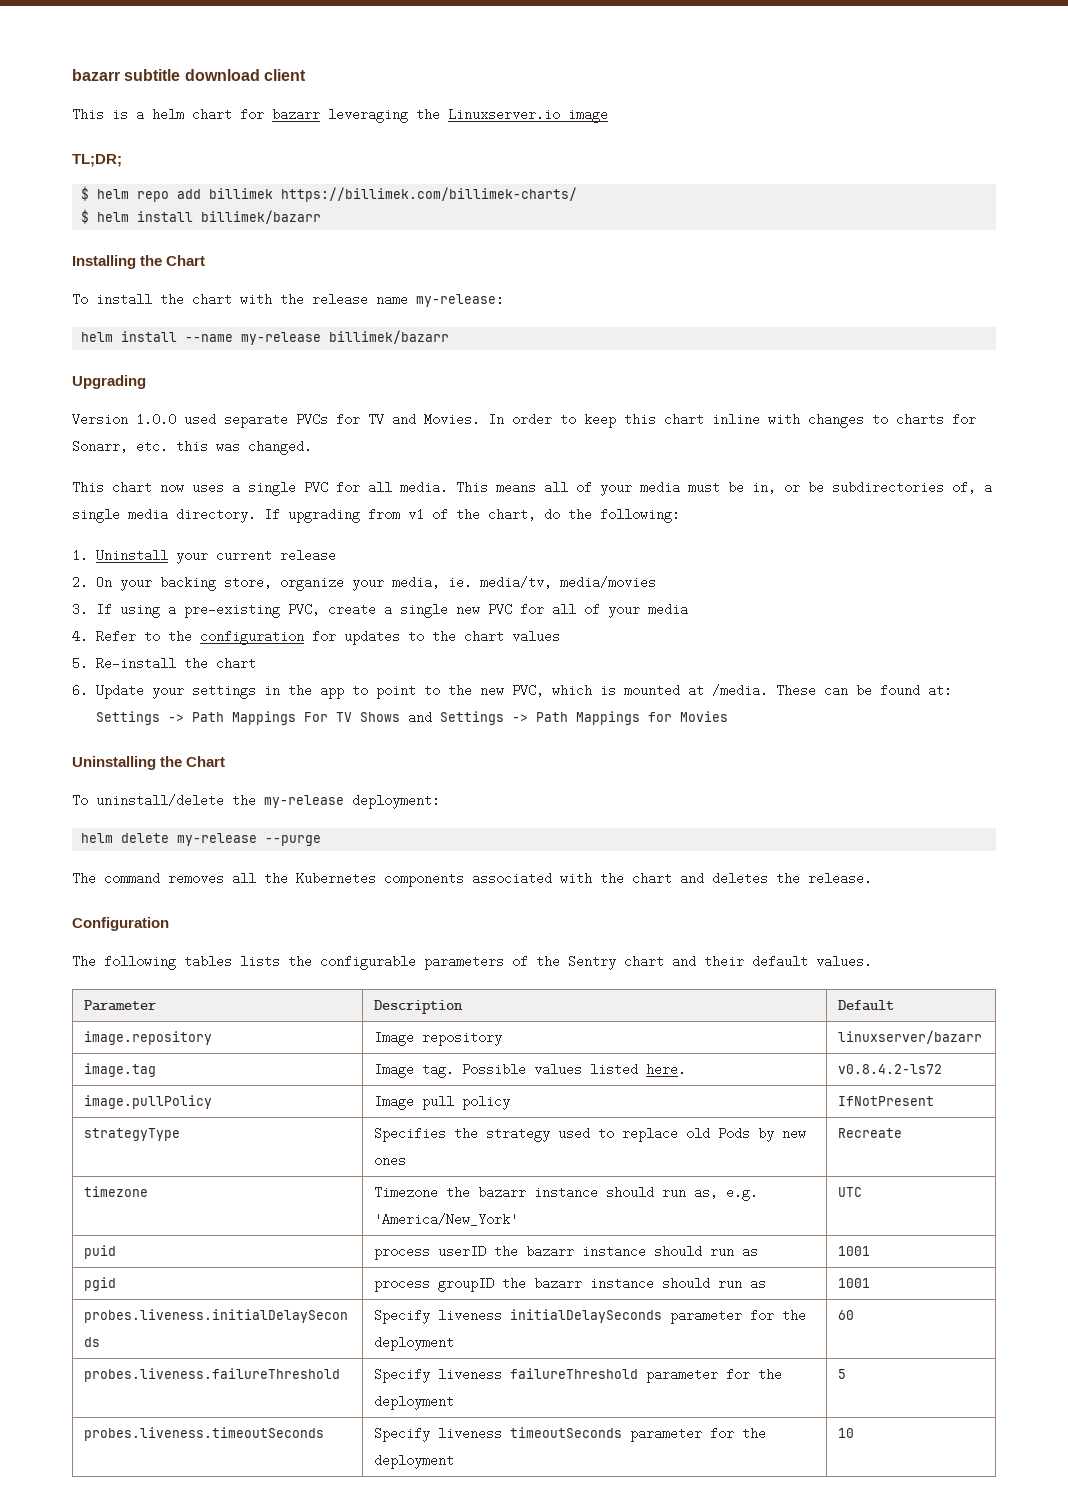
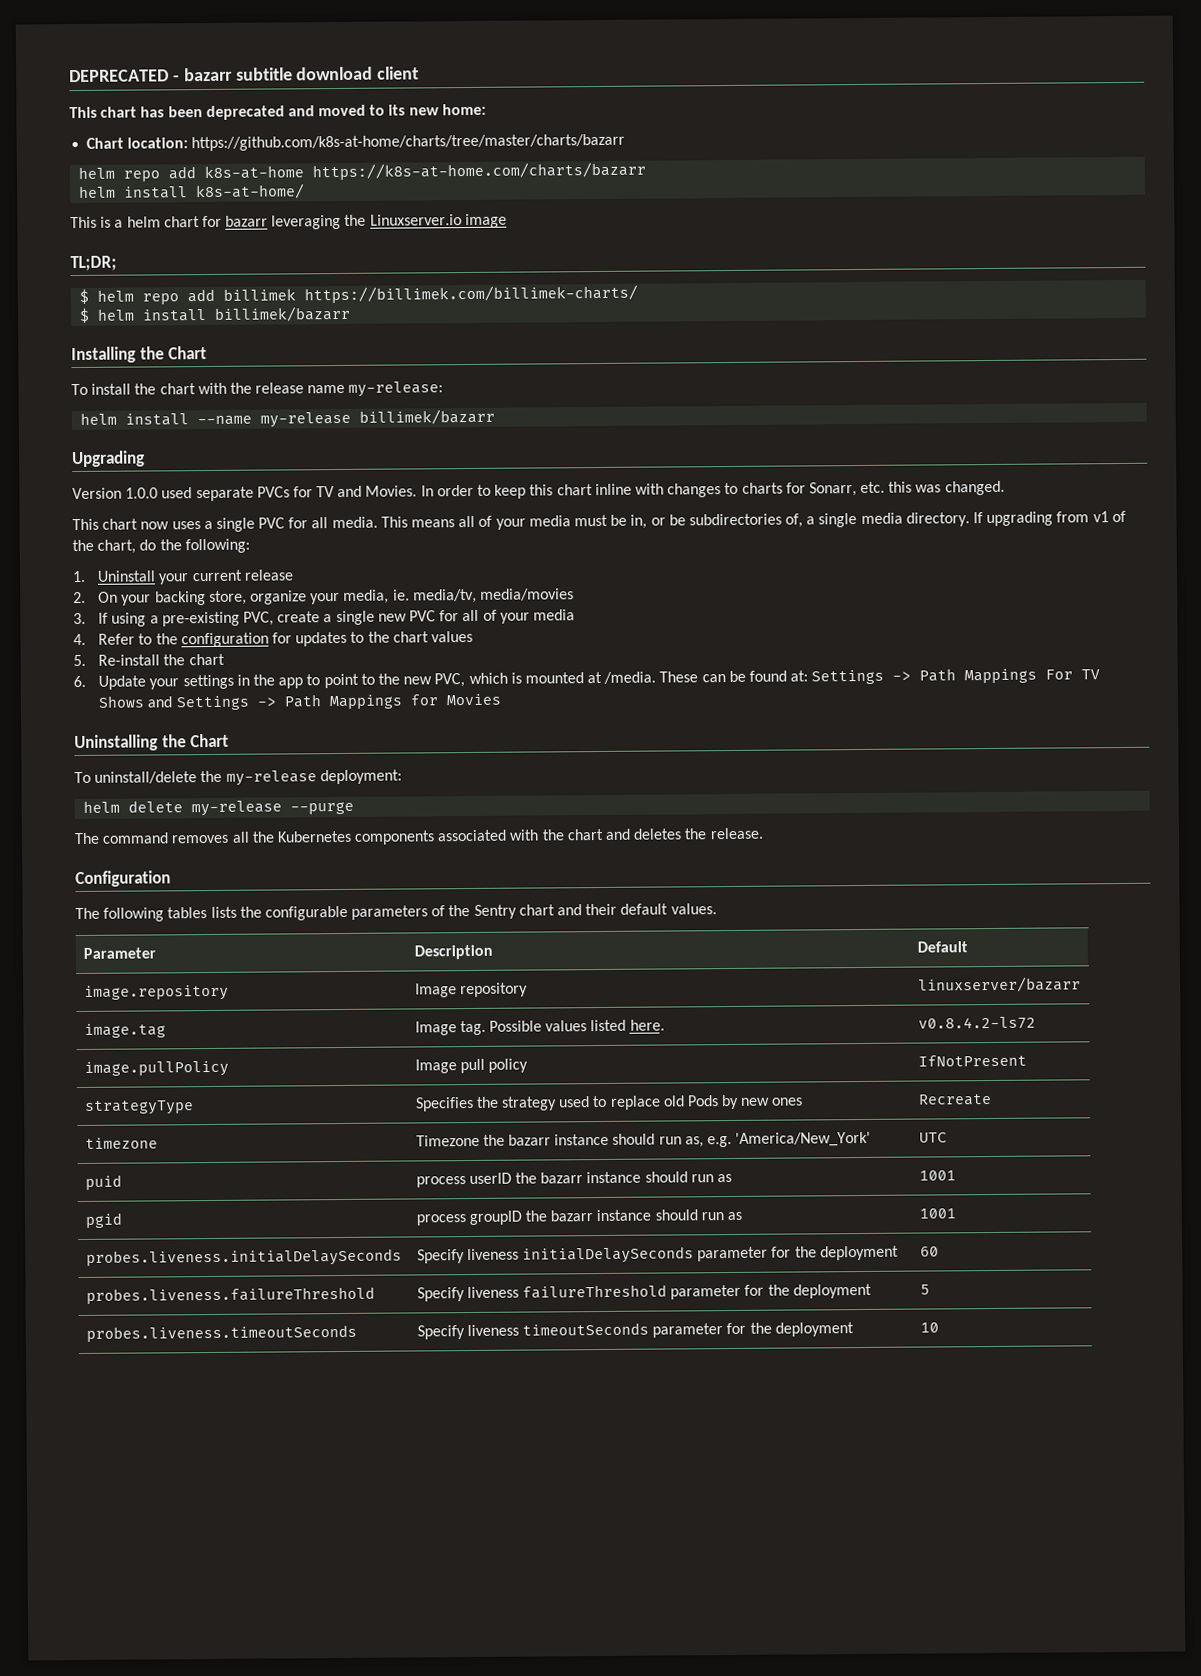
- bazarr subtitle download client
+ DEPRECATED - bazarr subtitle download client
+ This chart has been deprecated and moved to its new home:
+ Chart location: https://github.com/k8s-at-home/charts/tree/master/charts/bazarr
+ helm repo add k8s-at-home https://k8s-at-home.com/charts/bazarr
+ helm install k8s-at-home/

